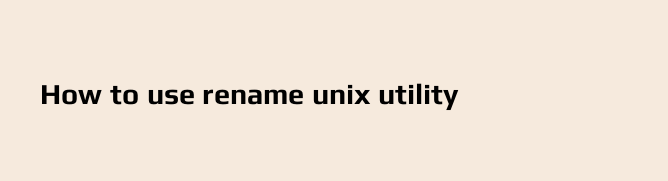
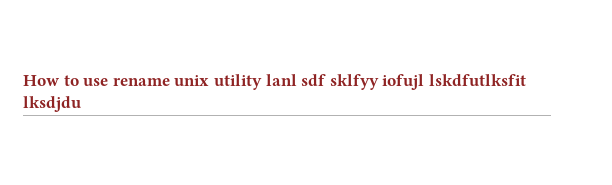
- How to use rename unix utility
+ How to use rename unix utility lanl sdf sklfyy iofujl lskdfutlksfit lksdjdu

